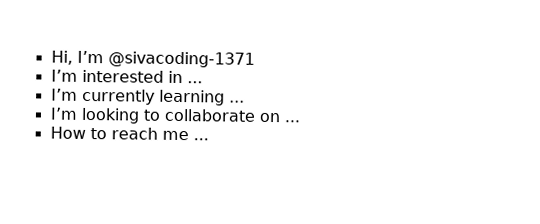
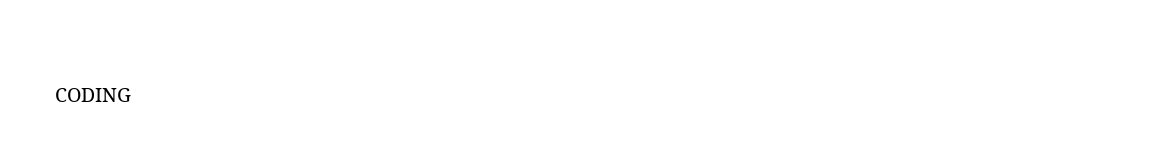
- Hi, I’m @sivacoding-1371
- I’m interested in ...
- I’m currently learning ...
- I’m looking to collaborate on ...
- How to reach me ...
+ CODING

